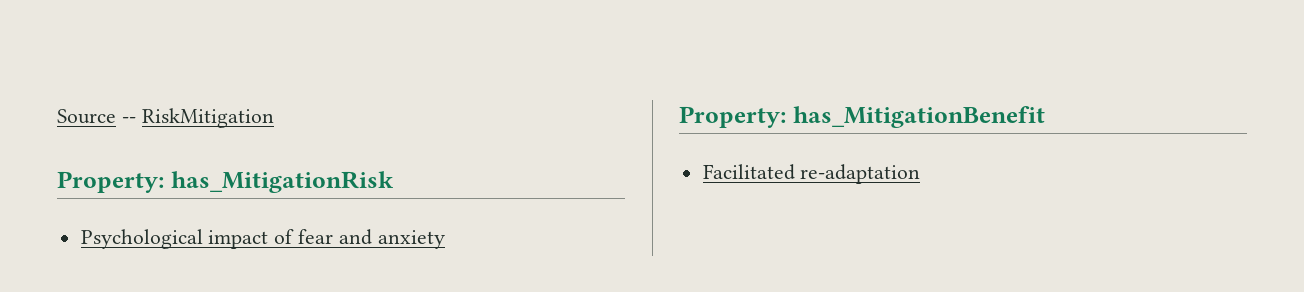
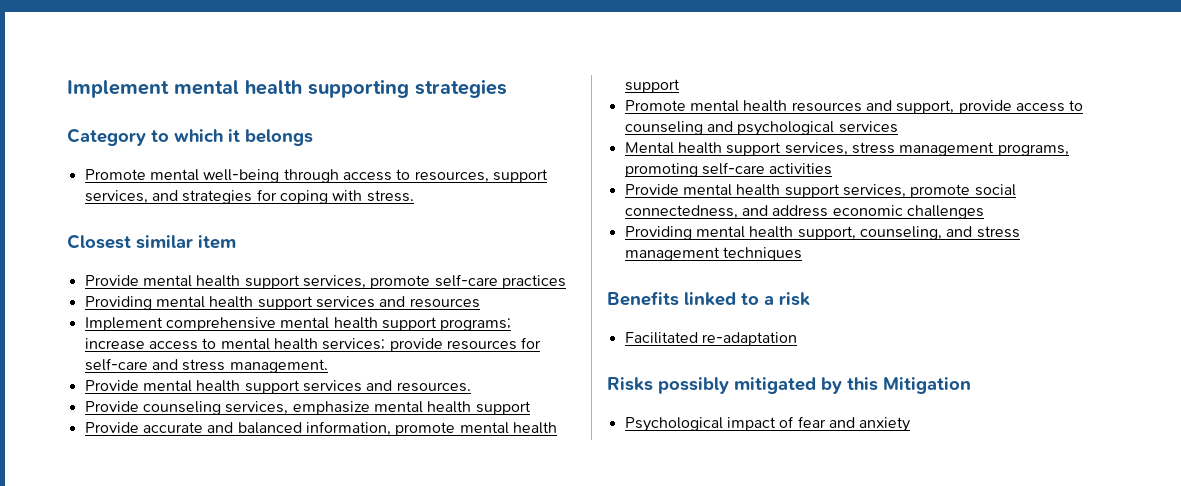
- Source -- RiskMitigation
- Property: has_MitigationRisk
+ Implement mental health supporting strategies
+ Category to which it belongs
+ Promote mental well-being through access to resources, support services, and strategies for coping with stress.
+ Closest similar item
+ Provide mental health support services, promote self-care practices
+ Providing mental health support services and resources
+ Implement comprehensive mental health support programs; increase access to mental health services; provide resources for self-care and stress management.
+ Provide mental health support services and resources.
+ Provide counseling services, emphasize mental health support
+ Provide accurate and balanced information, promote mental health support
+ Promote mental health resources and support, provide access to counseling and psychological services
+ Mental health support services, stress management programs, promoting self-care activities
+ Provide mental health support services, promote social connectedness, and address economic challenges
+ Providing mental health support, counseling, and stress management techniques
+ Benefits linked to a risk
+ Facilitated re-adaptation
+ Risks possibly mitigated by this Mitigation
- Property: has_MitigationBenefit
- Facilitated re-adaptation

